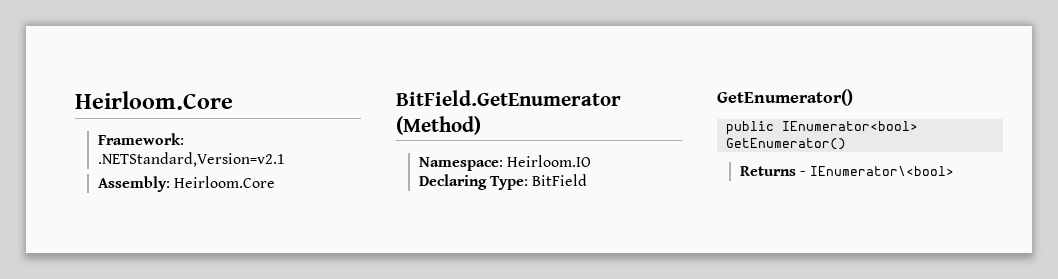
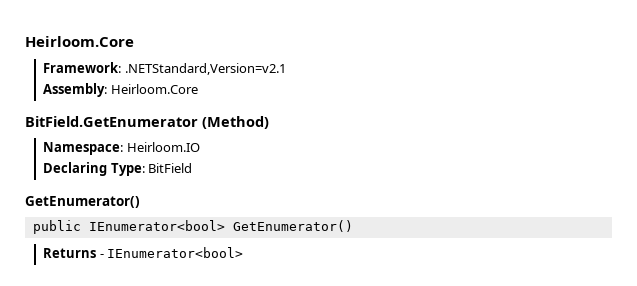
- Returns - IEnumerator\<bool>
+ Returns - IEnumerator<bool>

